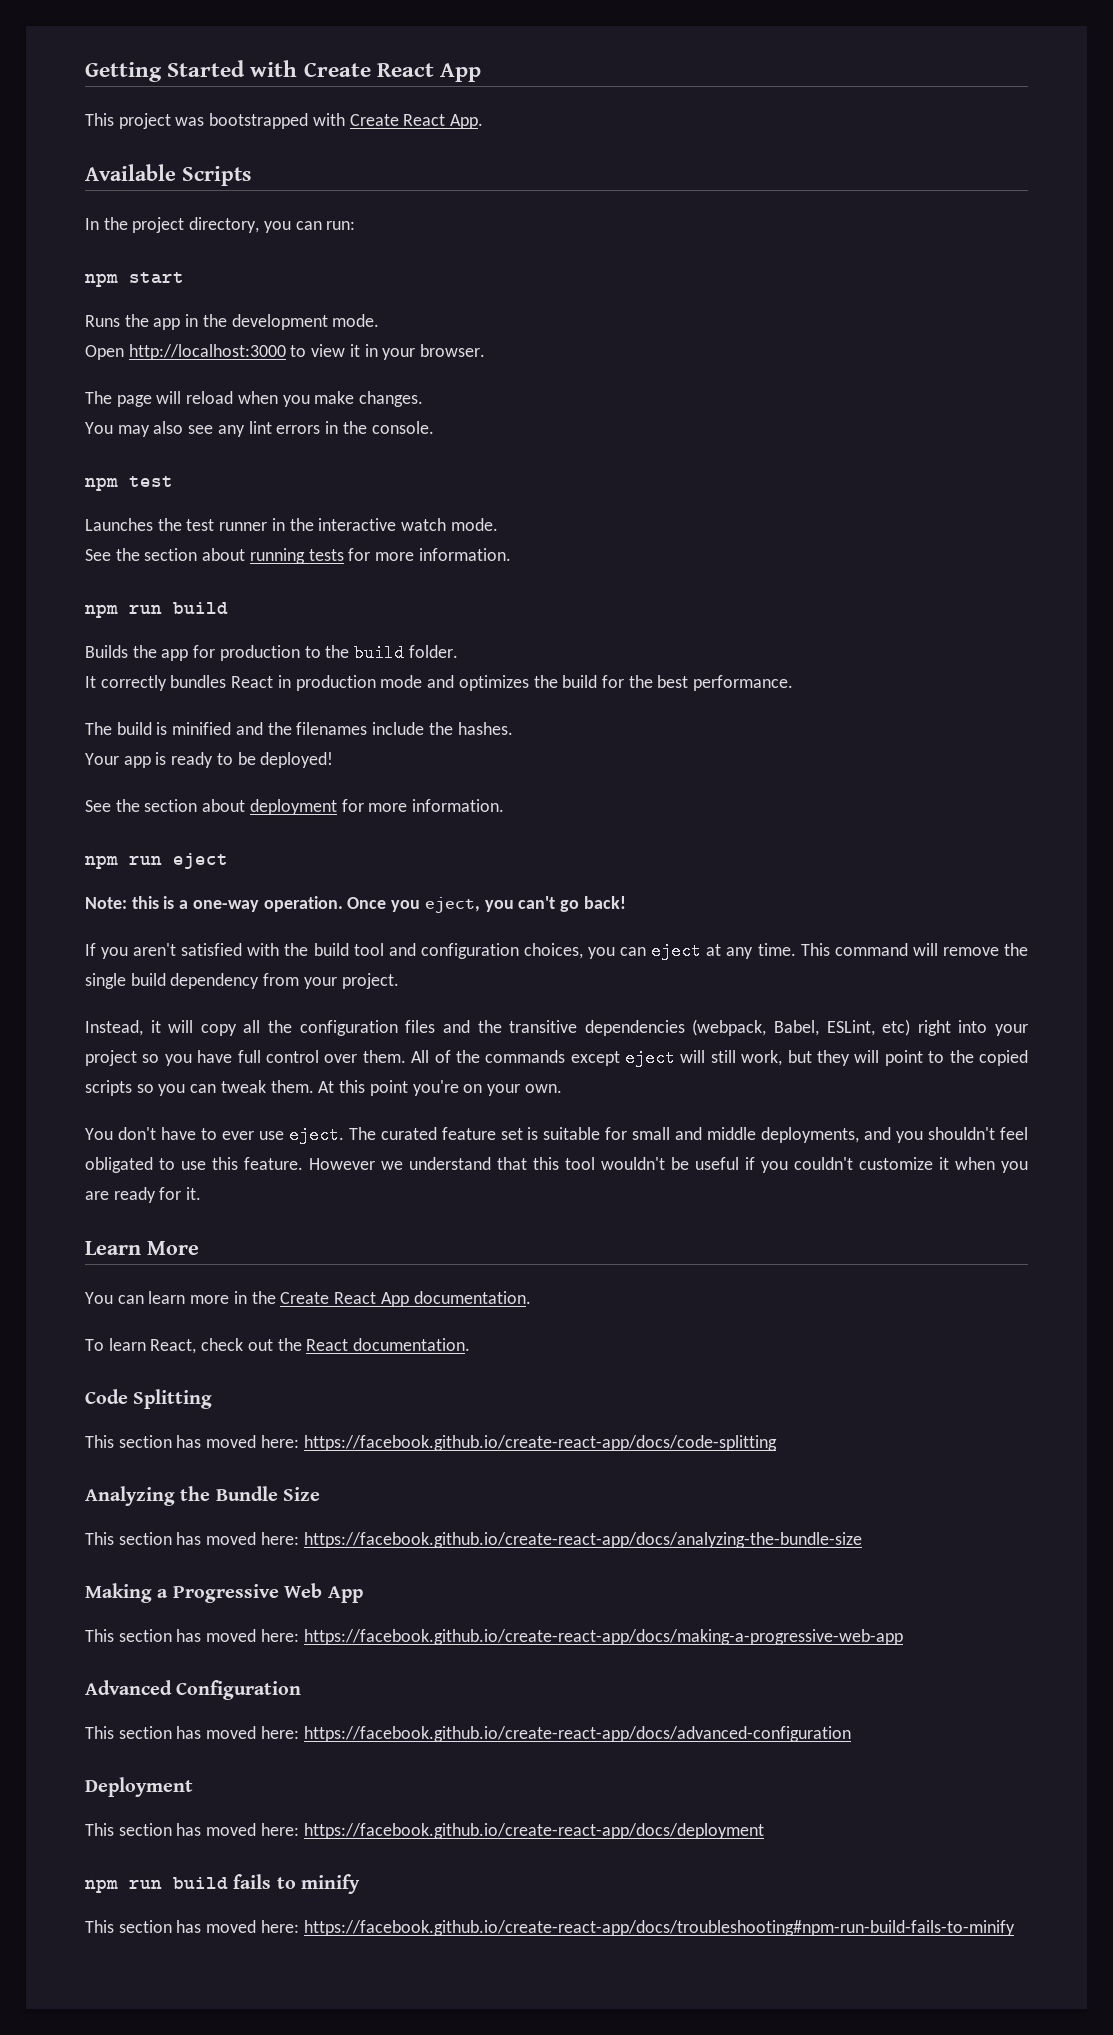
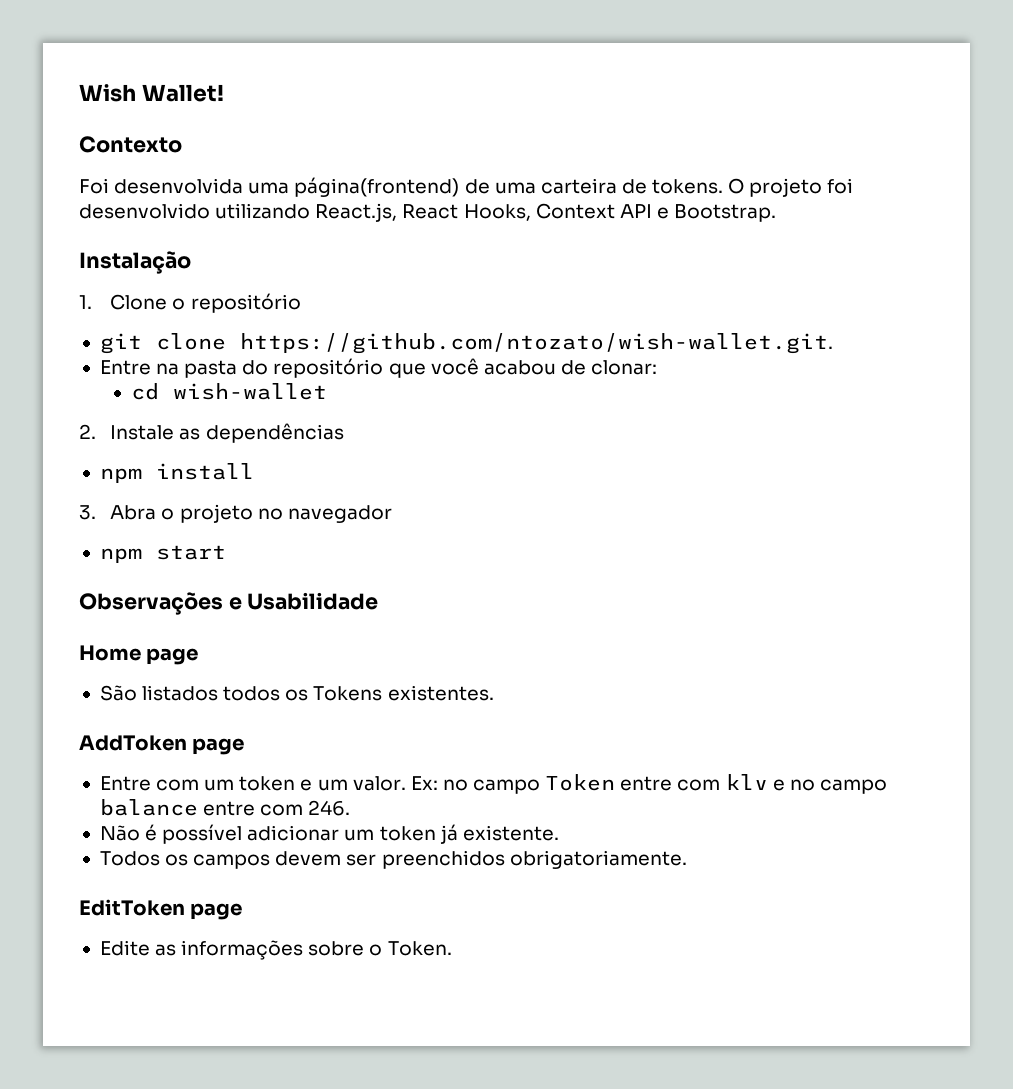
- Getting Started with Create React App
- This project was bootstrapped with Create React App.
- Available Scripts
- In the project directory, you can run:
+ Wish Wallet!
+ Contexto
+ Foi desenvolvida uma página(frontend) de uma carteira de tokens. O projeto foi desenvolvido utilizando React.js, React Hooks, Context API e Bootstrap.
+ Instalação
+ 1. Clone o repositório
+ git clone https://github.com/ntozato/wish-wallet.git.
+ Entre na pasta do repositório que você acabou de clonar:
+ cd wish-wallet
+ 2. Instale as dependências
+ npm install
+ 3. Abra o projeto no navegador
  npm start
- Runs the app in the development mode.
- Open http://localhost:3000 to view it in your browser.
- The page will reload when you make changes.
- You may also see any lint errors in the console.
- npm test
- Launches the test runner in the interactive watch mode.
- See the section about running tests for more information.
- npm run build
- Builds the app for production to the build folder.
- It correctly bundles React in production mode and optimizes the build for the best performance.
- The build is minified and the filenames include the hashes.
- Your app is ready to be deployed!
- See the section about deployment for more information.
- npm run eject
- Note: this is a one-way operation. Once you eject, you can't go back!
- If you aren't satisfied with the build tool and configuration choices, you can eject at any time. This command will remove the single build dependency from your project.
- Instead, it will copy all the configuration files and the transitive dependencies (webpack, Babel, ESLint, etc) right into your project so you have full control over them. All of the commands except eject will still work, but they will point to the copied scripts so you can tweak them. At this point you're on your own.
- You don't have to ever use eject. The curated feature set is suitable for small and middle deployments, and you shouldn't feel obligated to use this feature. However we understand that this tool wouldn't be useful if you couldn't customize it when you are ready for it.
- Learn More
- You can learn more in the Create React App documentation.
- To learn React, check out the React documentation.
- Code Splitting
- This section has moved here: https://facebook.github.io/create-react-app/docs/code-splitting
- Analyzing the Bundle Size
- This section has moved here: https://facebook.github.io/create-react-app/docs/analyzing-the-bundle-size
- Making a Progressive Web App
- This section has moved here: https://facebook.github.io/create-react-app/docs/making-a-progressive-web-app
- Advanced Configuration
- This section has moved here: https://facebook.github.io/create-react-app/docs/advanced-configuration
- Deployment
- This section has moved here: https://facebook.github.io/create-react-app/docs/deployment
- npm run build fails to minify
- This section has moved here: https://facebook.github.io/create-react-app/docs/troubleshooting#npm-run-build-fails-to-minify
+ Observações e Usabilidade
+ Home page
+ São listados todos os Tokens existentes.
+ AddToken page
+ Entre com um token e um valor. Ex: no campo Token entre com klv e no campo balance entre com 246.
+ Não é possível adicionar um token já existente.
+ Todos os campos devem ser preenchidos obrigatoriamente.
+ EditToken page
+ Edite as informações sobre o Token.

